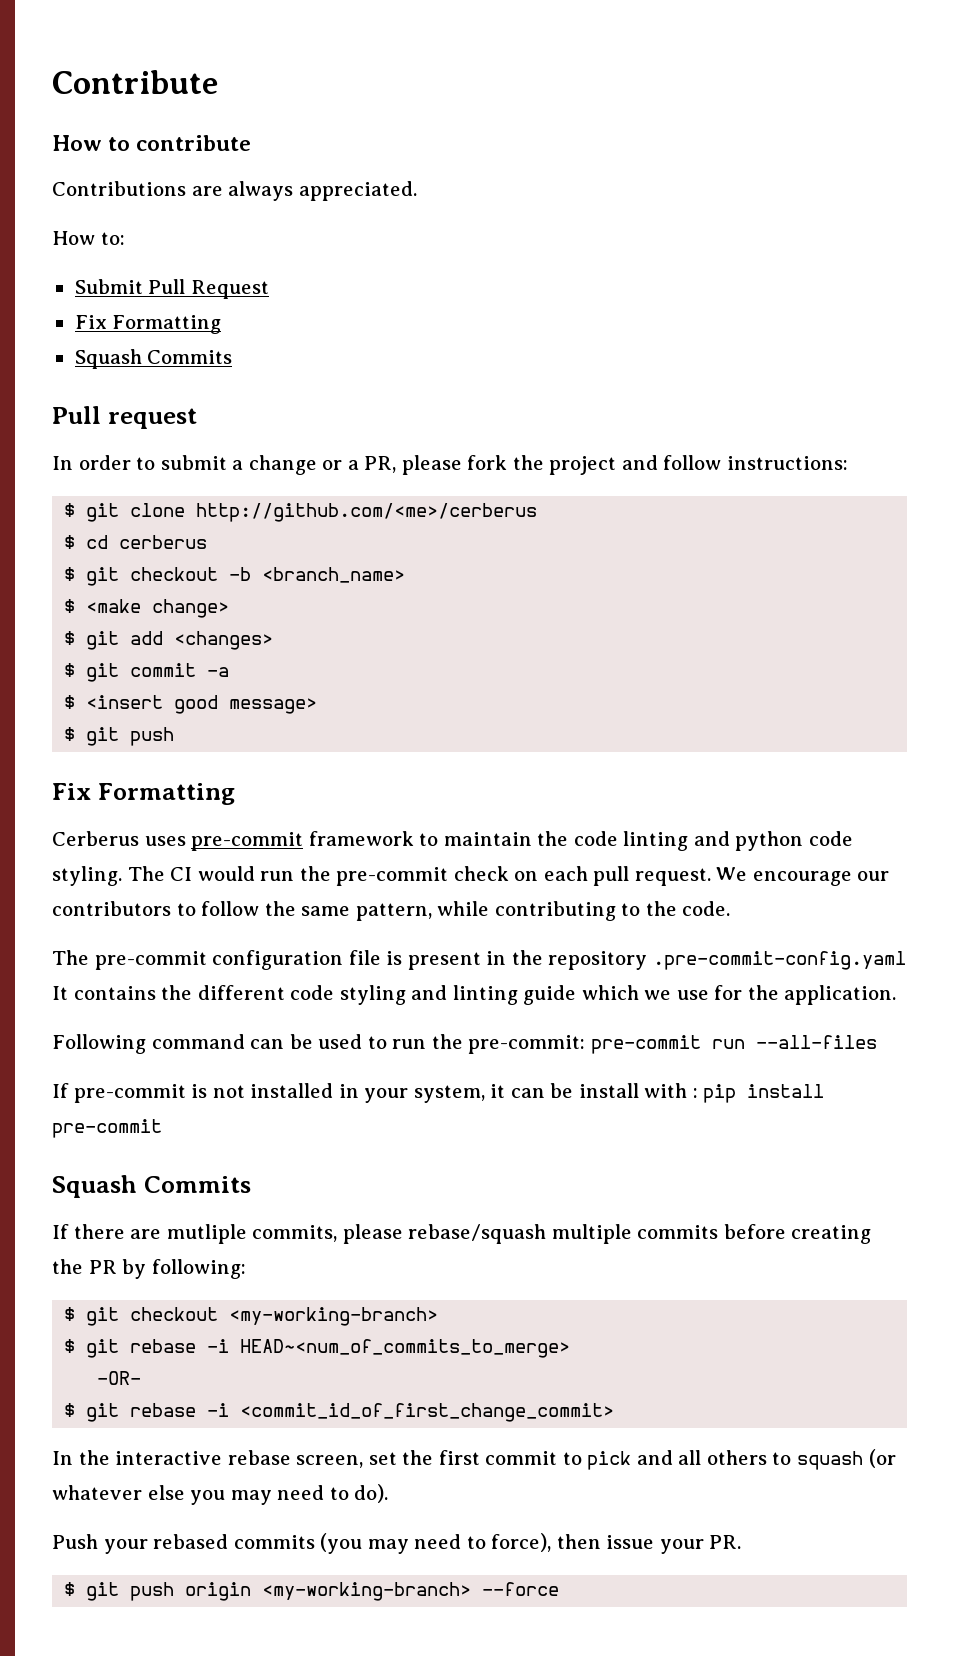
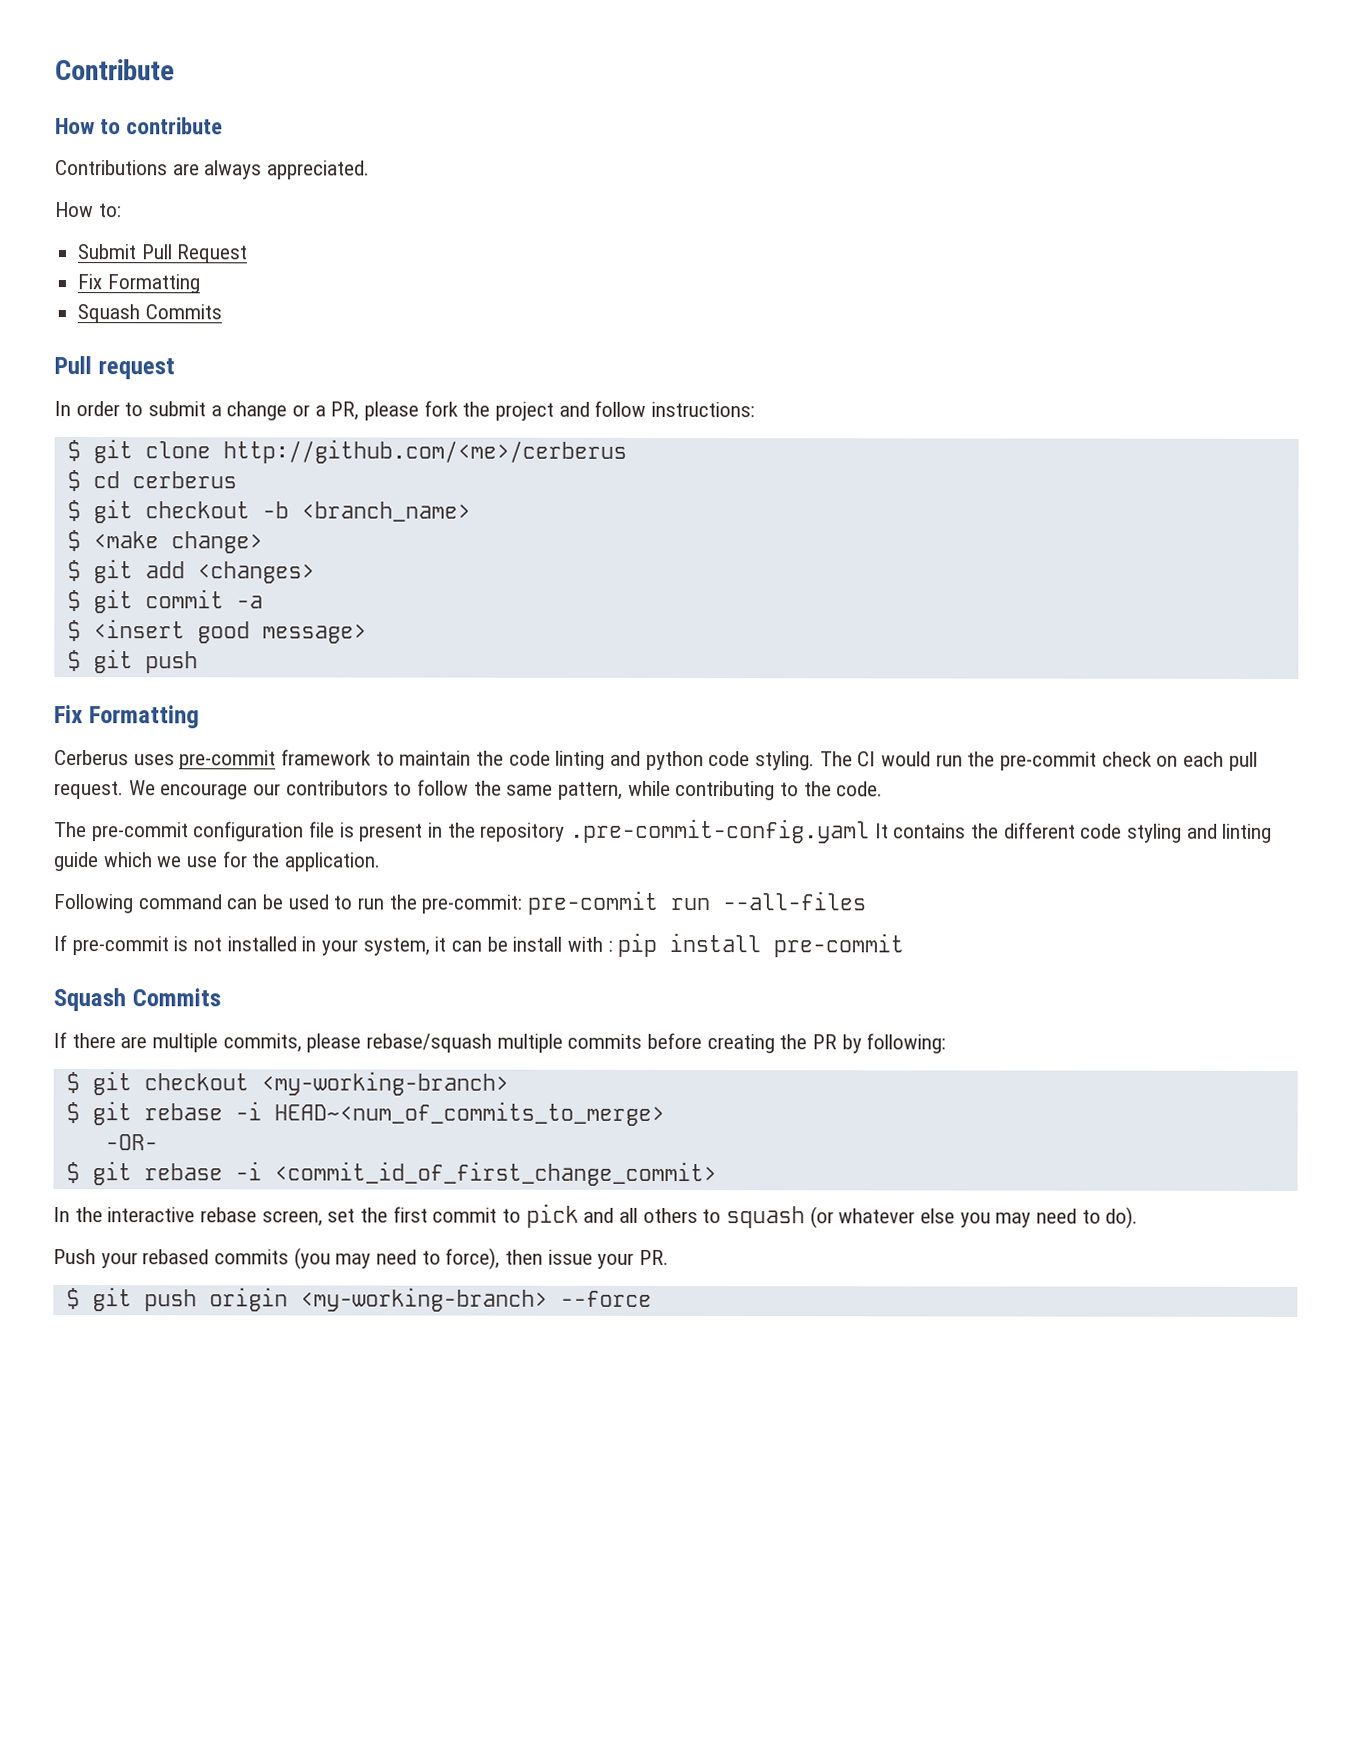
- If there are mutliple commits, please rebase/squash multiple commits before creating the PR by following:
+ If there are multiple commits, please rebase/squash multiple commits before creating the PR by following:

